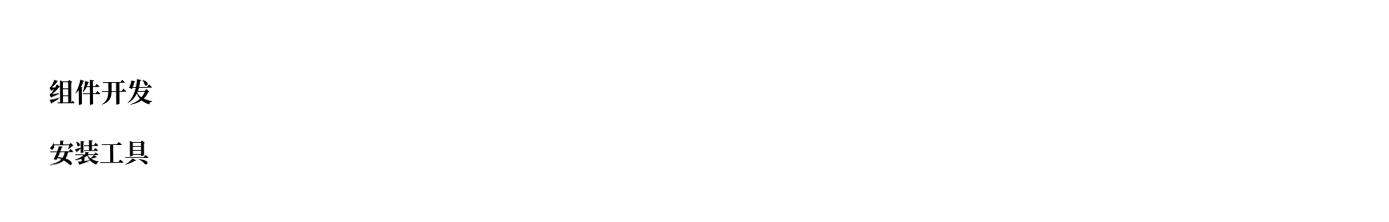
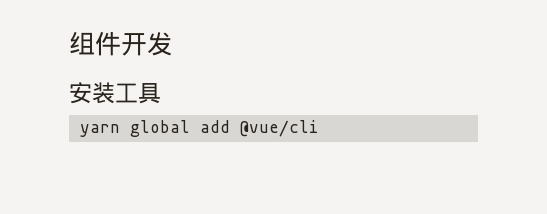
+ yarn global add @vue/cli

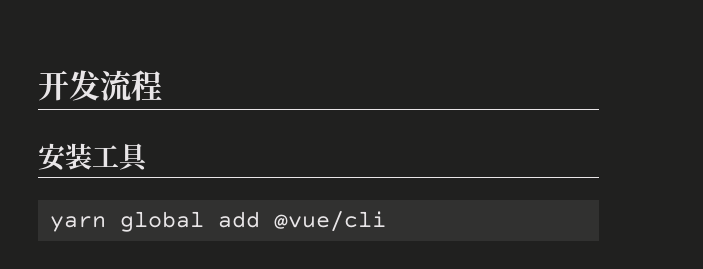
- 组件开发
+ 开发流程

